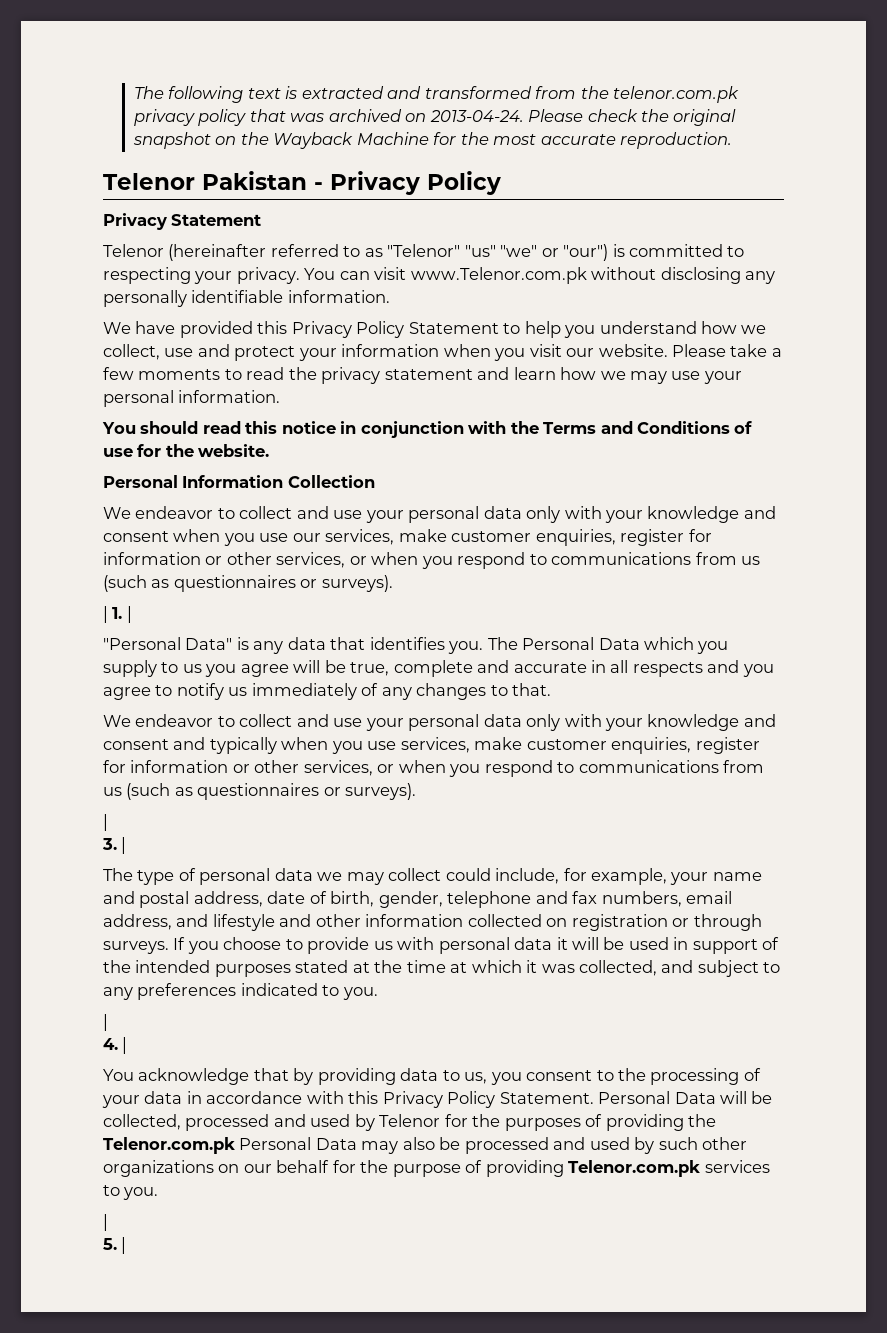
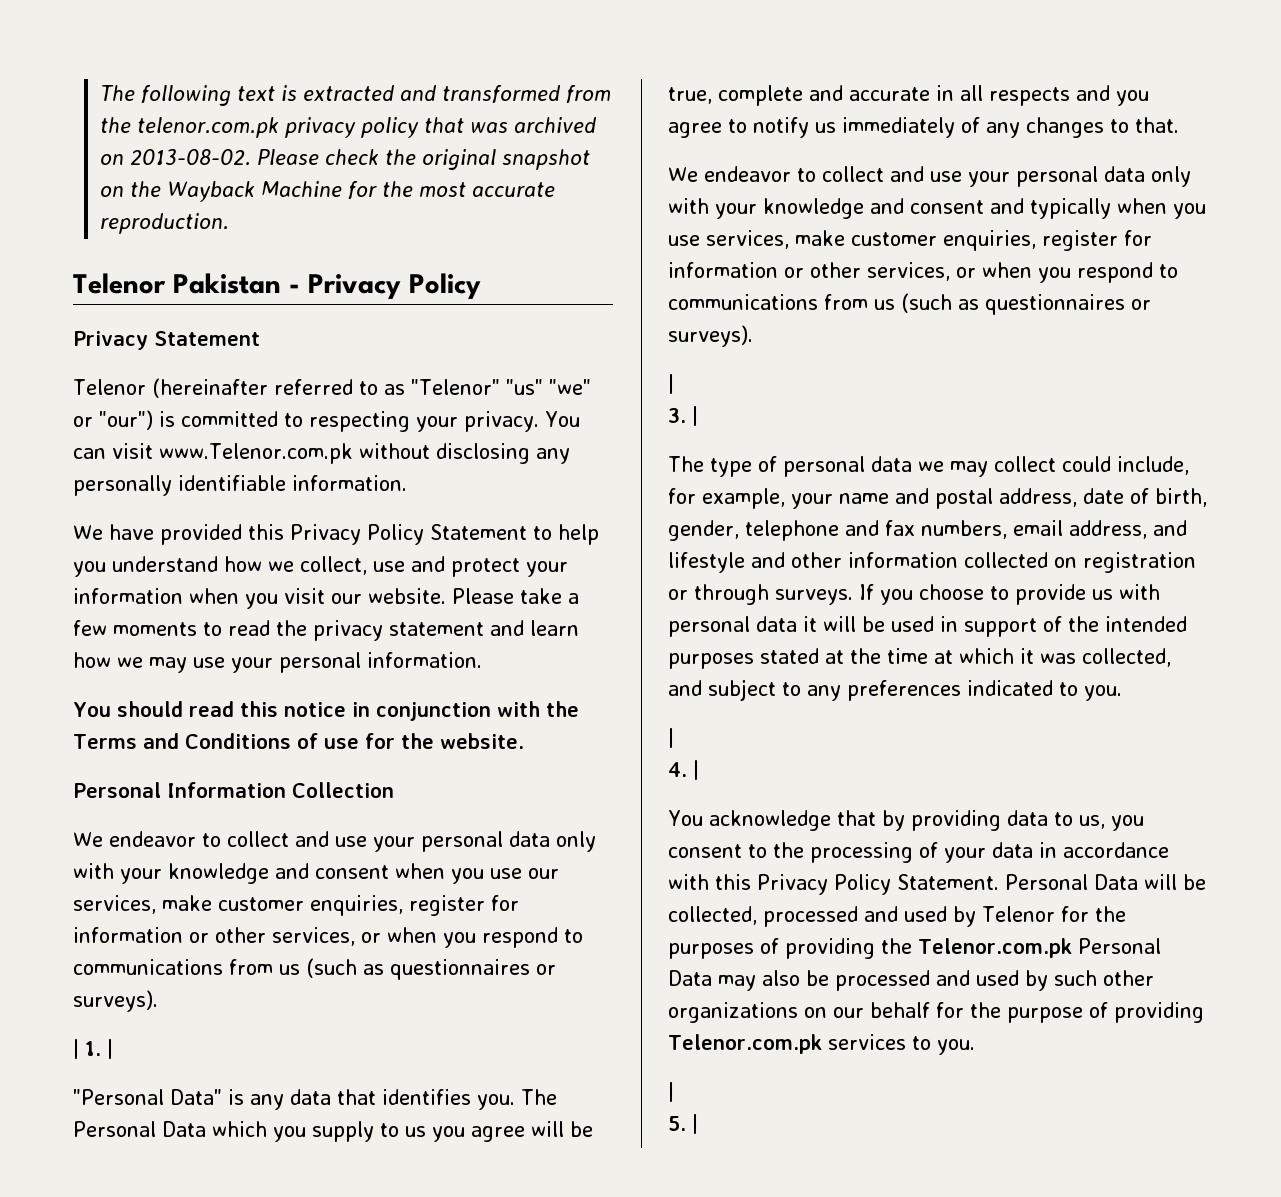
- The following text is extracted and transformed from the telenor.com.pk privacy policy that was archived on 2013-04-24.
+ The following text is extracted and transformed from the telenor.com.pk privacy policy that was archived on 2013-08-02.

